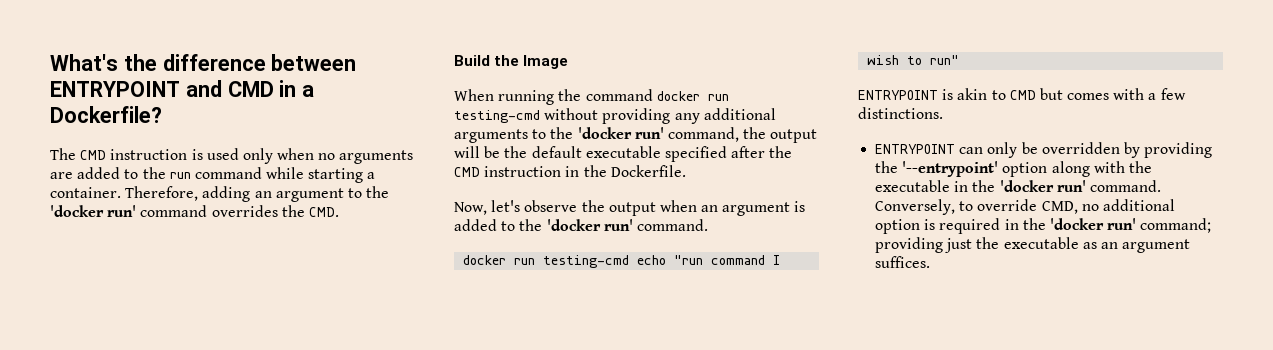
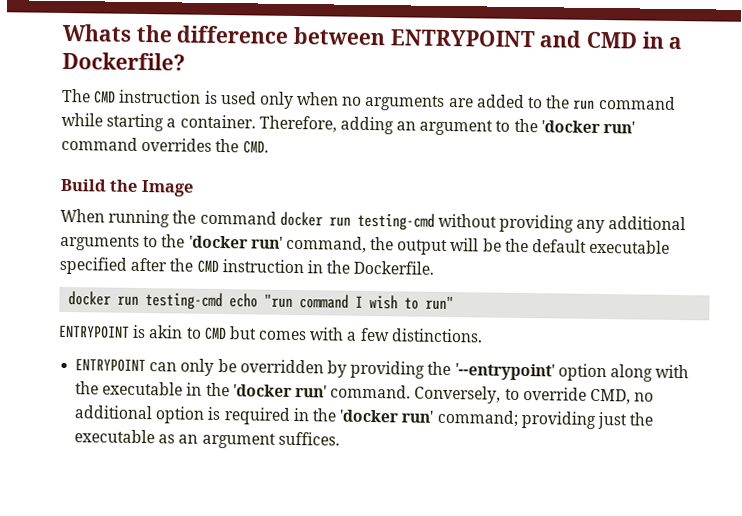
- What's the difference between ENTRYPOINT and CMD in a Dockerfile?
+ Whats the difference between ENTRYPOINT and CMD in a Dockerfile?
- Now, let's observe the output when an argument is added to the 'docker run' command.

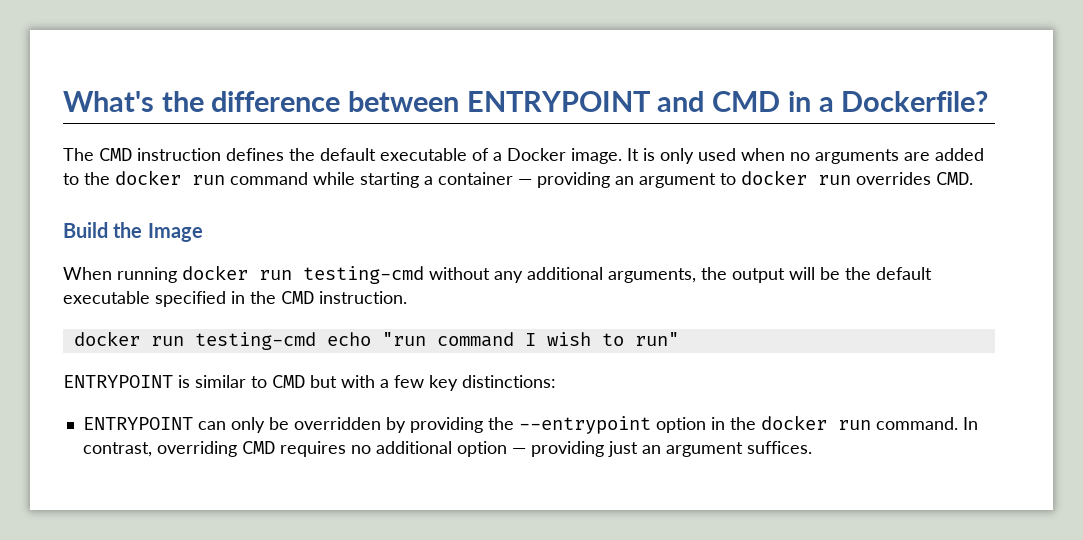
- Whats the difference between ENTRYPOINT and CMD in a Dockerfile?
+ What's the difference between ENTRYPOINT and CMD in a Dockerfile?
- The CMD instruction is used only when no arguments are added to the run command while starting a container. Therefore, adding an argument to the 'docker run' command overrides the CMD.
+ The CMD instruction defines the default executable of a Docker image. It is only used when no arguments are added to the docker run command while starting a container — providing an argument to docker run overrides CMD.
- When running the command docker run testing-cmd without providing any additional arguments to the 'docker run' command, the output will be the default executable specified after the CMD instruction in the Dockerfile.
+ When running docker run testing-cmd without any additional arguments, the output will be the default executable specified in the CMD instruction.
- ENTRYPOINT is akin to CMD but comes with a few distinctions.
+ ENTRYPOINT is similar to CMD but with a few key distinctions:
- ENTRYPOINT can only be overridden by providing the '--entrypoint' option along with the executable in the 'docker run' command. Conversely, to override CMD, no additional option is required in the 'docker run' command; providing just the executable as an argument suffices.
+ ENTRYPOINT can only be overridden by providing the --entrypoint option in the docker run command. In contrast, overriding CMD requires no additional option — providing just an argument suffices.

